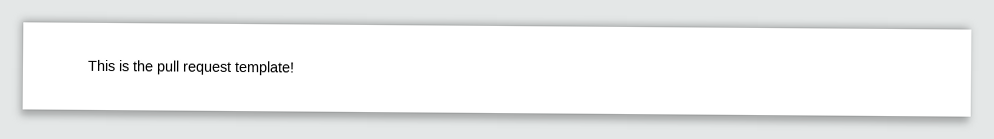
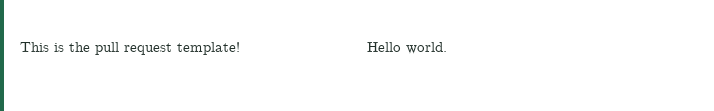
+ Hello world.

